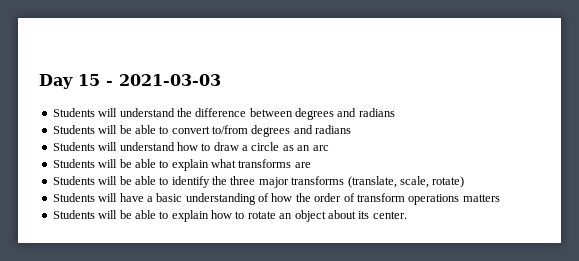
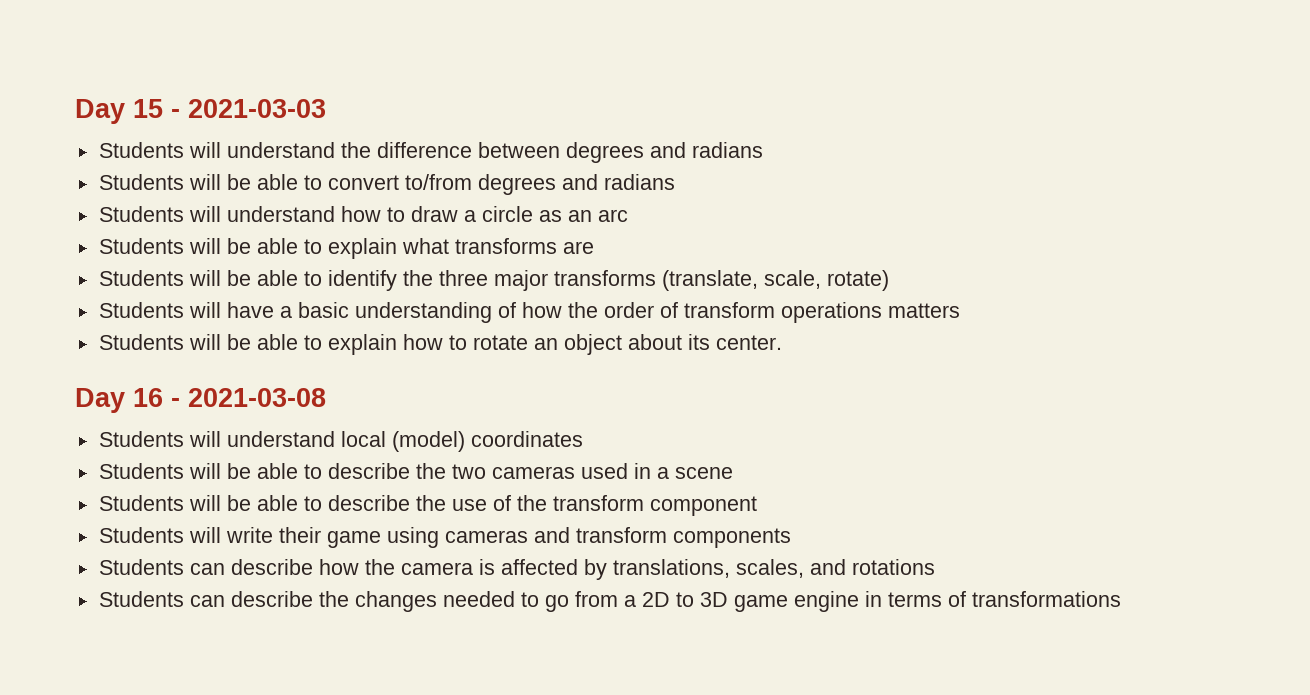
+ Day 16 - 2021-03-08
+ Students will understand local (model) coordinates
+ Students will be able to describe the two cameras used in a scene
+ Students will be able to describe the use of the transform component
+ Students will write their game using cameras and transform components
+ Students can describe how the camera is affected by translations, scales, and rotations
+ Students can describe the changes needed to go from a 2D to 3D game engine in terms of transformations

